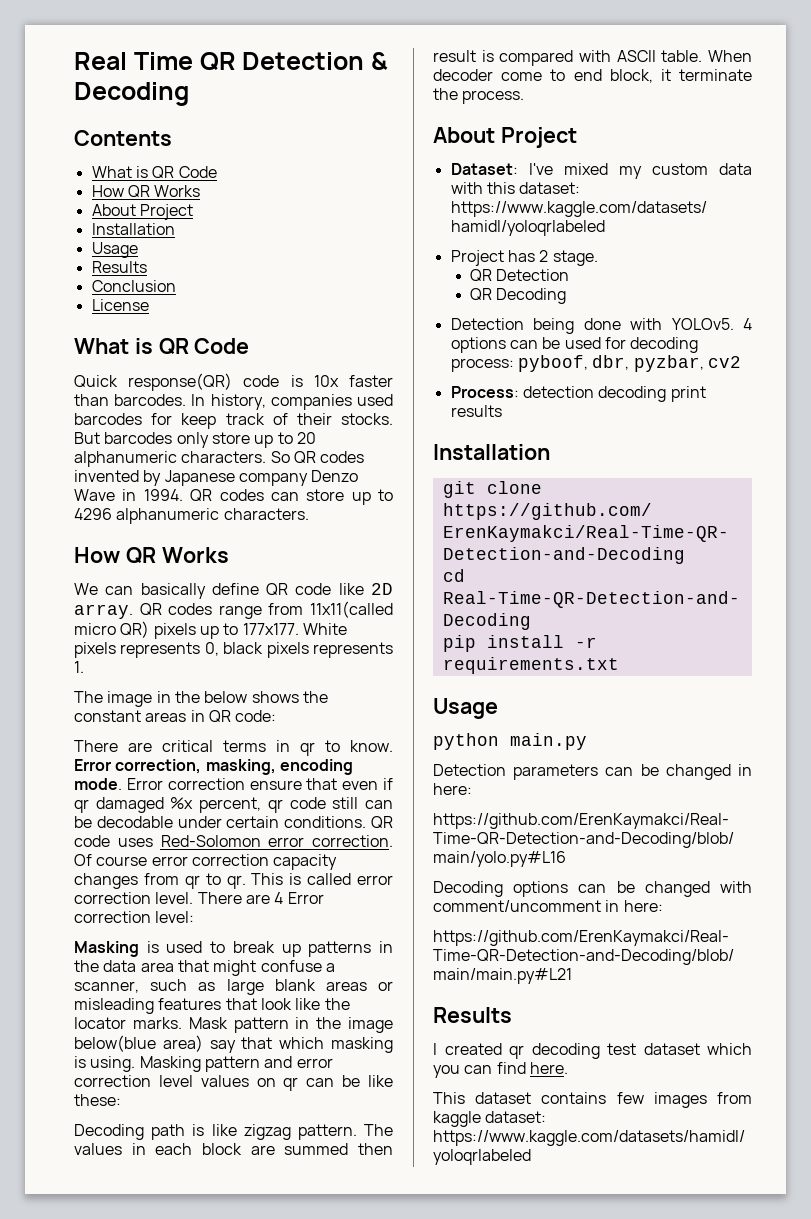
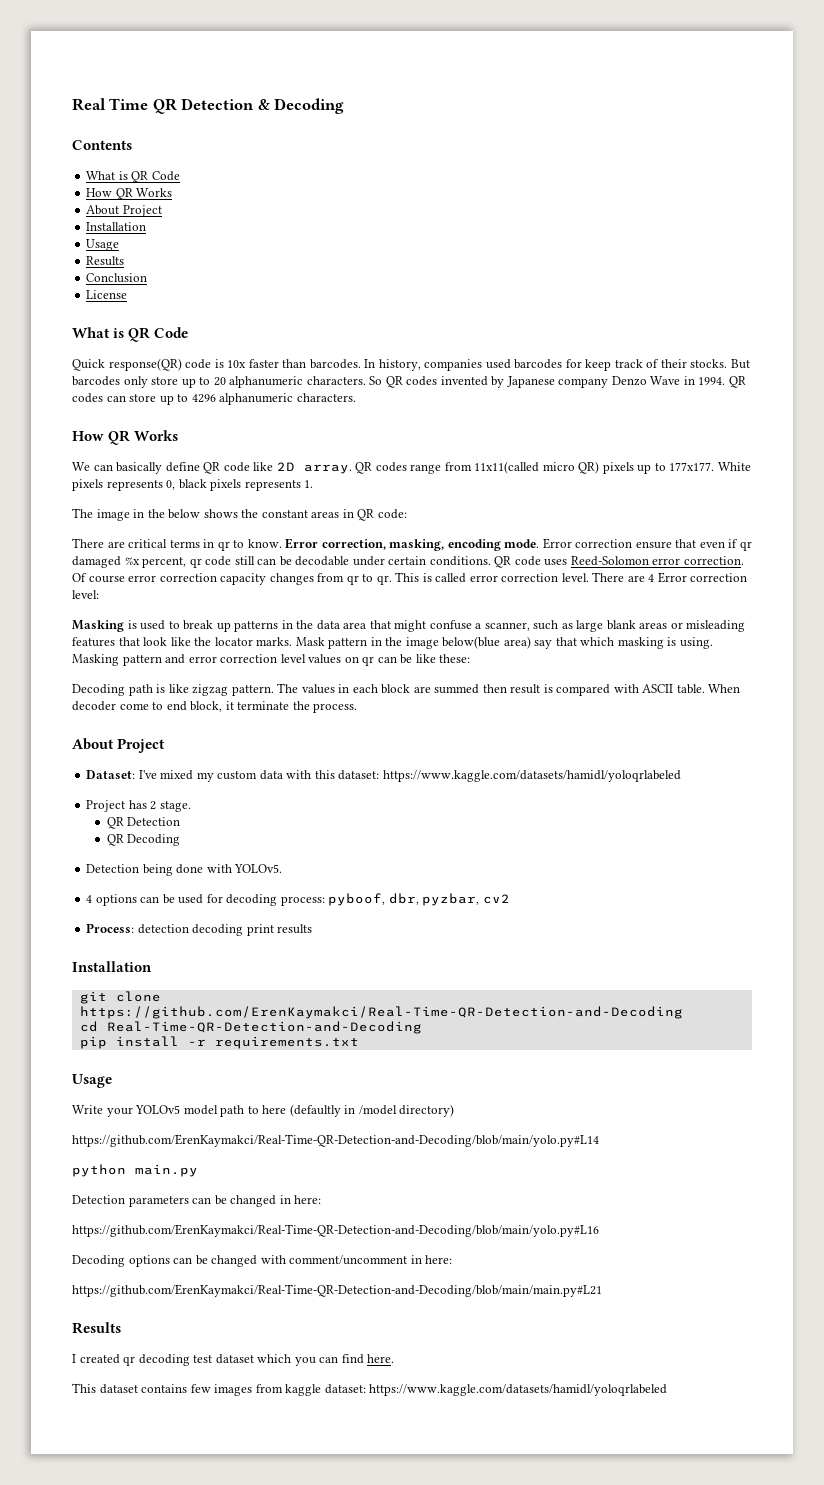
- QR code uses Red-Solomon error correction.
+ QR code uses Reed-Solomon error correction.
- Detection being done with YOLOv5. 4 options can be used for decoding process: pyboof, dbr, pyzbar, cv2
+ Detection being done with YOLOv5.
+ 4 options can be used for decoding process: pyboof, dbr, pyzbar, cv2
+ Write your YOLOv5 model path to here (defaultly in /model directory)
+ https://github.com/ErenKaymakci/Real-Time-QR-Detection-and-Decoding/blob/main/yolo.py#L14

